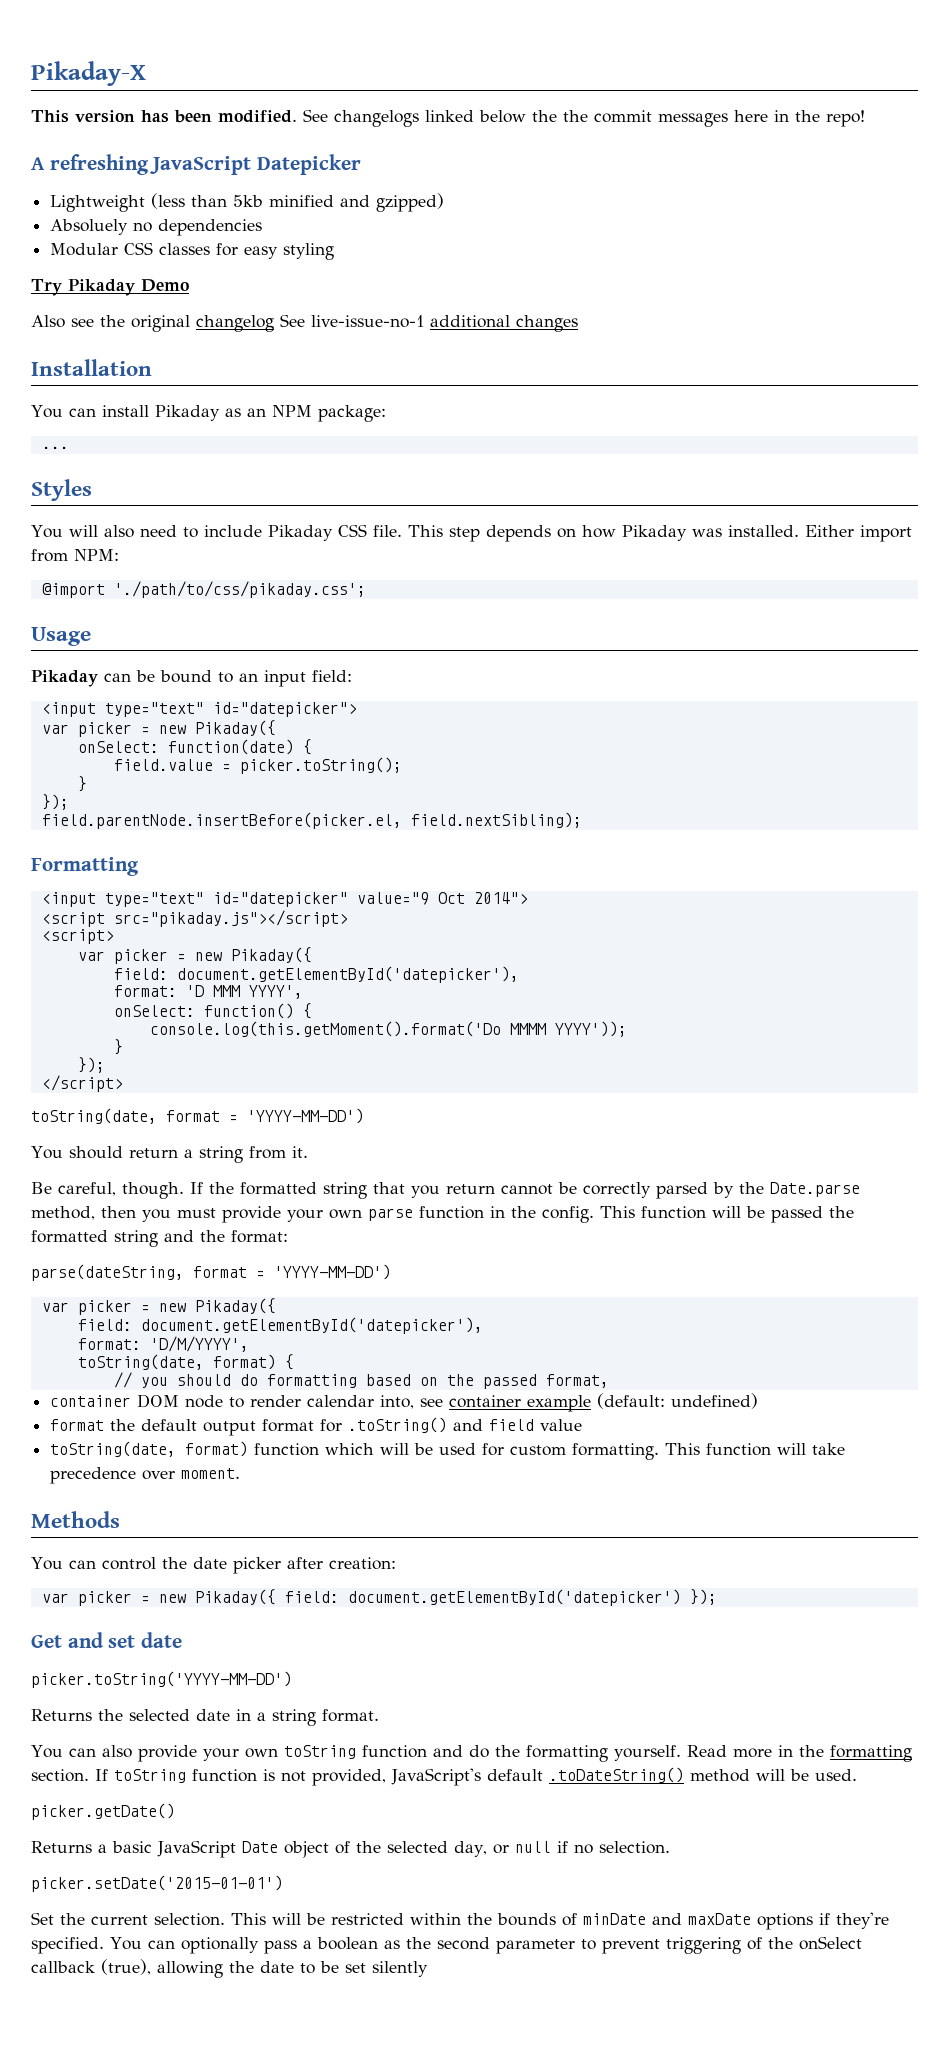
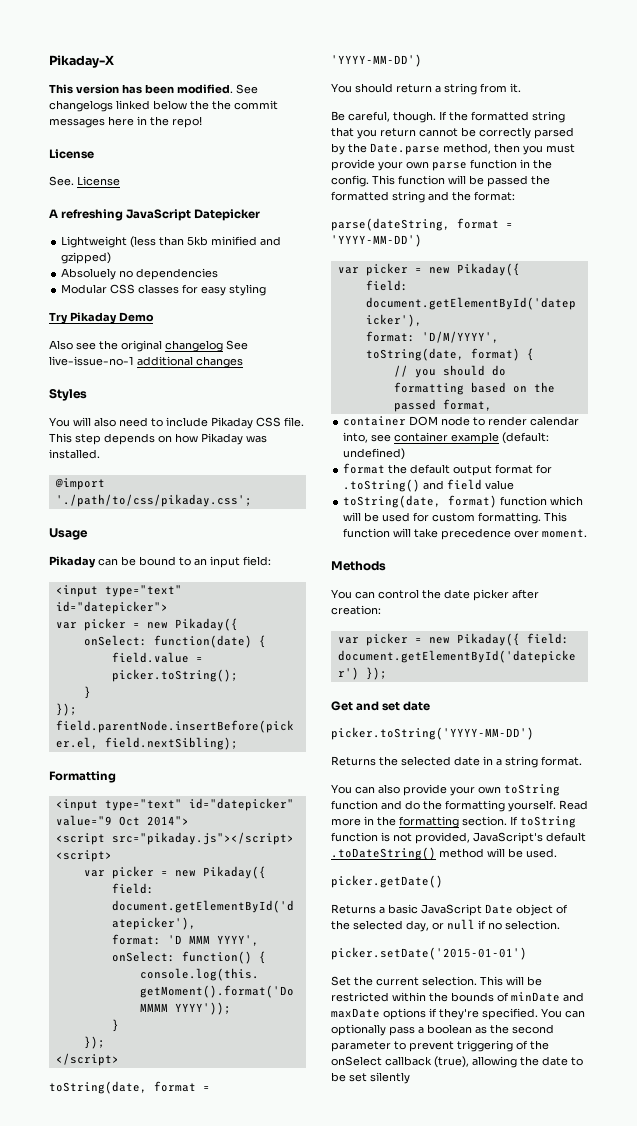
  See changelogs linked below the the commit messages here in the repo!
+ License
+ See. License
- Installation
- You can install Pikaday as an NPM package:
- ...
- Either import from NPM:

